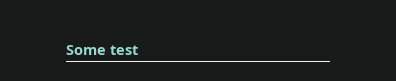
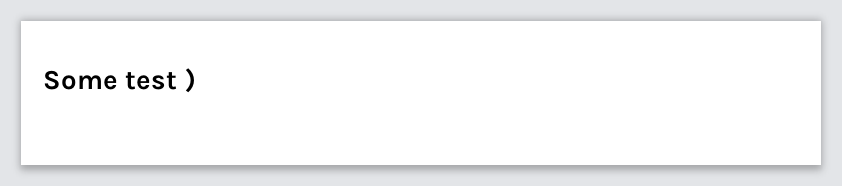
- Some test
+ Some test )

